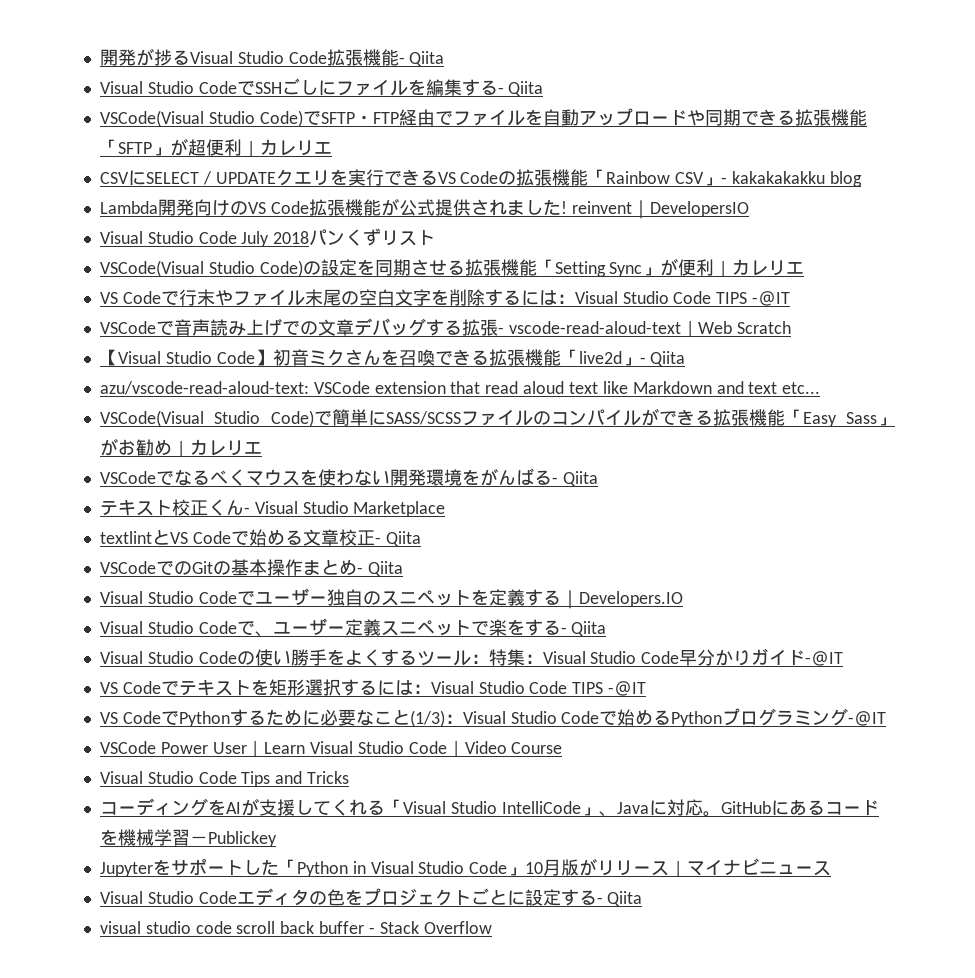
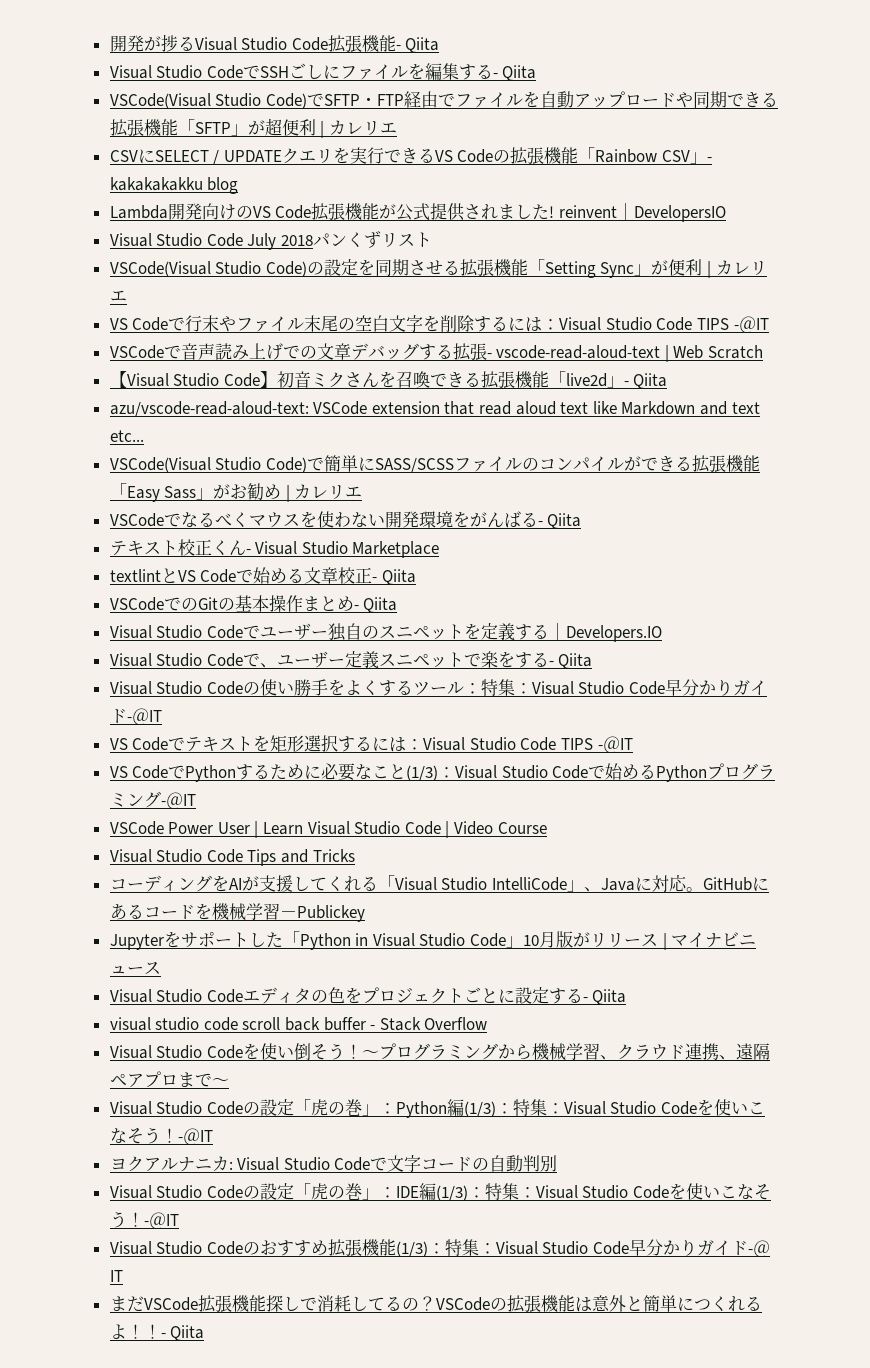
+ Visual Studio Codeを使い倒そう！～プログラミングから機械学習、クラウド連携、遠隔ペアプロまで～
+ Visual Studio Codeの設定「虎の巻」：Python編(1/3)：特集：Visual Studio Codeを使いこなそう！-＠IT
+ ヨクアルナニカ: Visual Studio Codeで文字コードの自動判別
+ Visual Studio Codeの設定「虎の巻」：IDE編(1/3)：特集：Visual Studio Codeを使いこなそう！-＠IT
+ Visual Studio Codeのおすすめ拡張機能(1/3)：特集：Visual Studio Code早分かりガイド-＠IT
+ まだVSCode拡張機能探しで消耗してるの？VSCodeの拡張機能は意外と簡単につくれるよ！！- Qiita

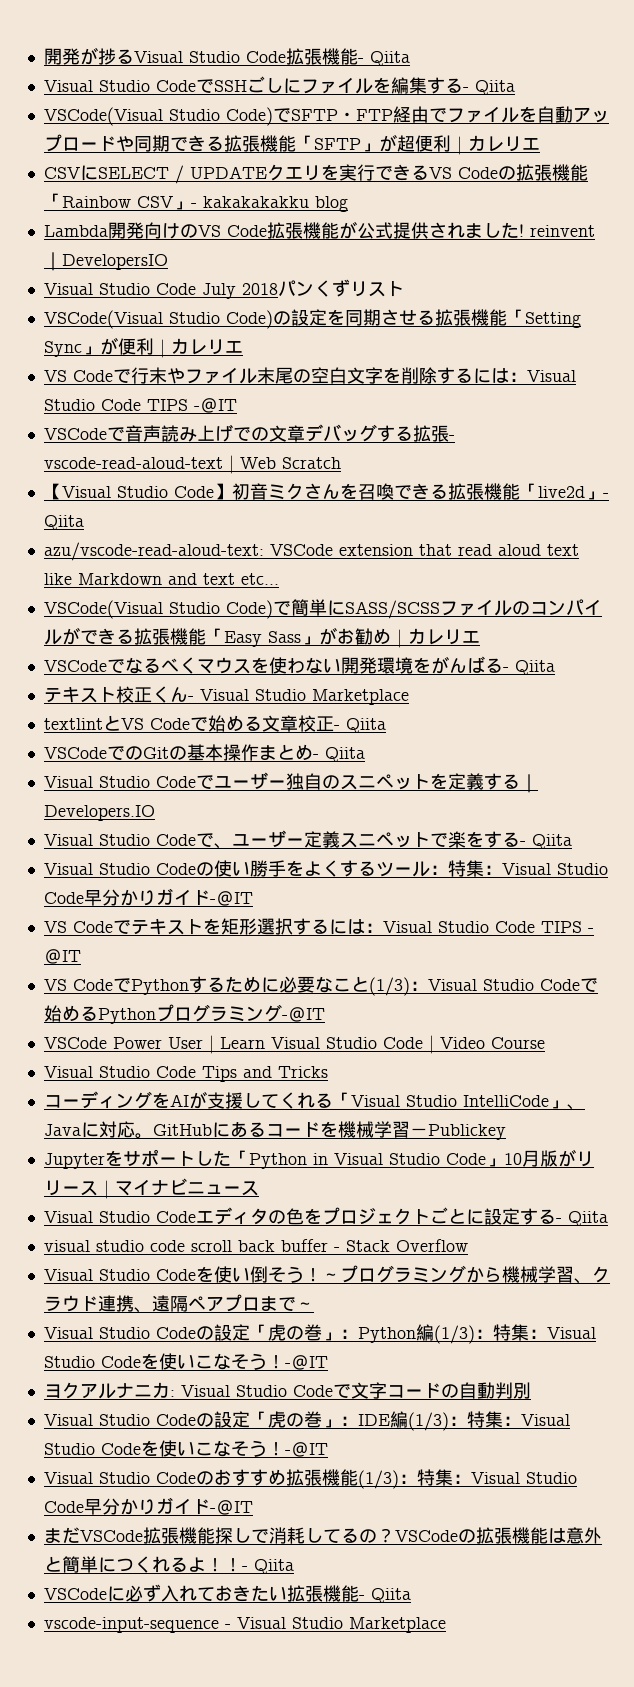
+ VSCodeに必ず入れておきたい拡張機能- Qiita
+ vscode-input-sequence - Visual Studio Marketplace

